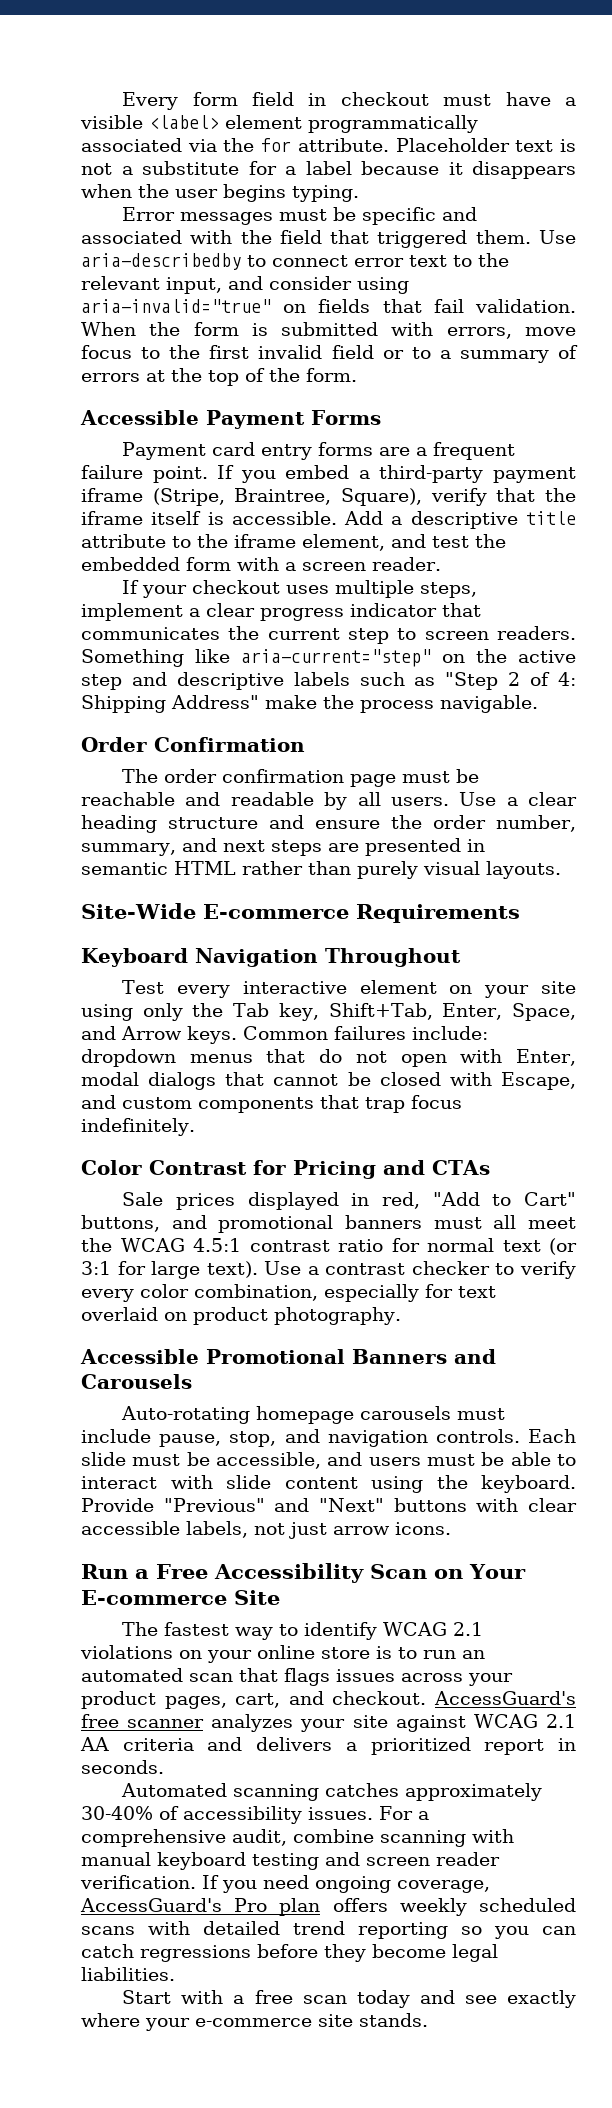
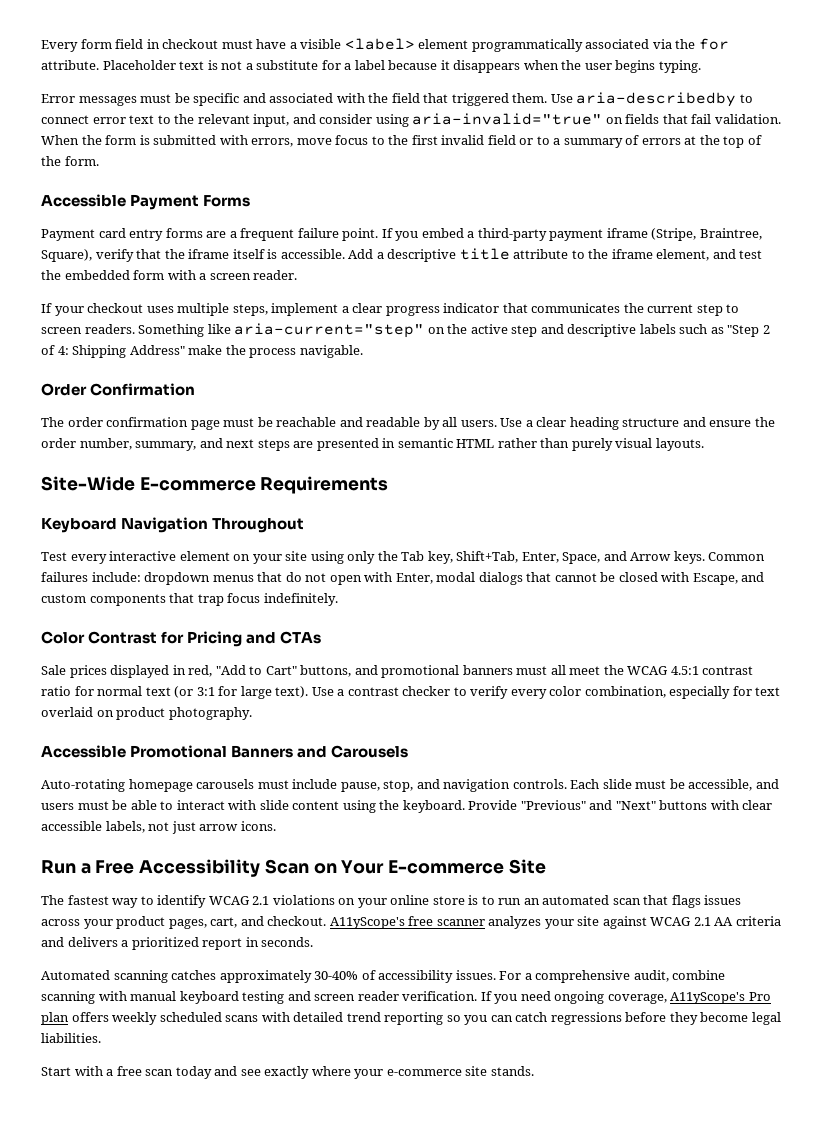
- AccessGuard's free scanner analyzes your site against WCAG 2.1 AA criteria and delivers a prioritized report in seconds.
+ A11yScope's free scanner analyzes your site against WCAG 2.1 AA criteria and delivers a prioritized report in seconds.
- If you need ongoing coverage, AccessGuard's Pro plan offers weekly scheduled scans with detailed trend reporting so you can catch regressions before they become legal liabilities.
+ If you need ongoing coverage, A11yScope's Pro plan offers weekly scheduled scans with detailed trend reporting so you can catch regressions before they become legal liabilities.

